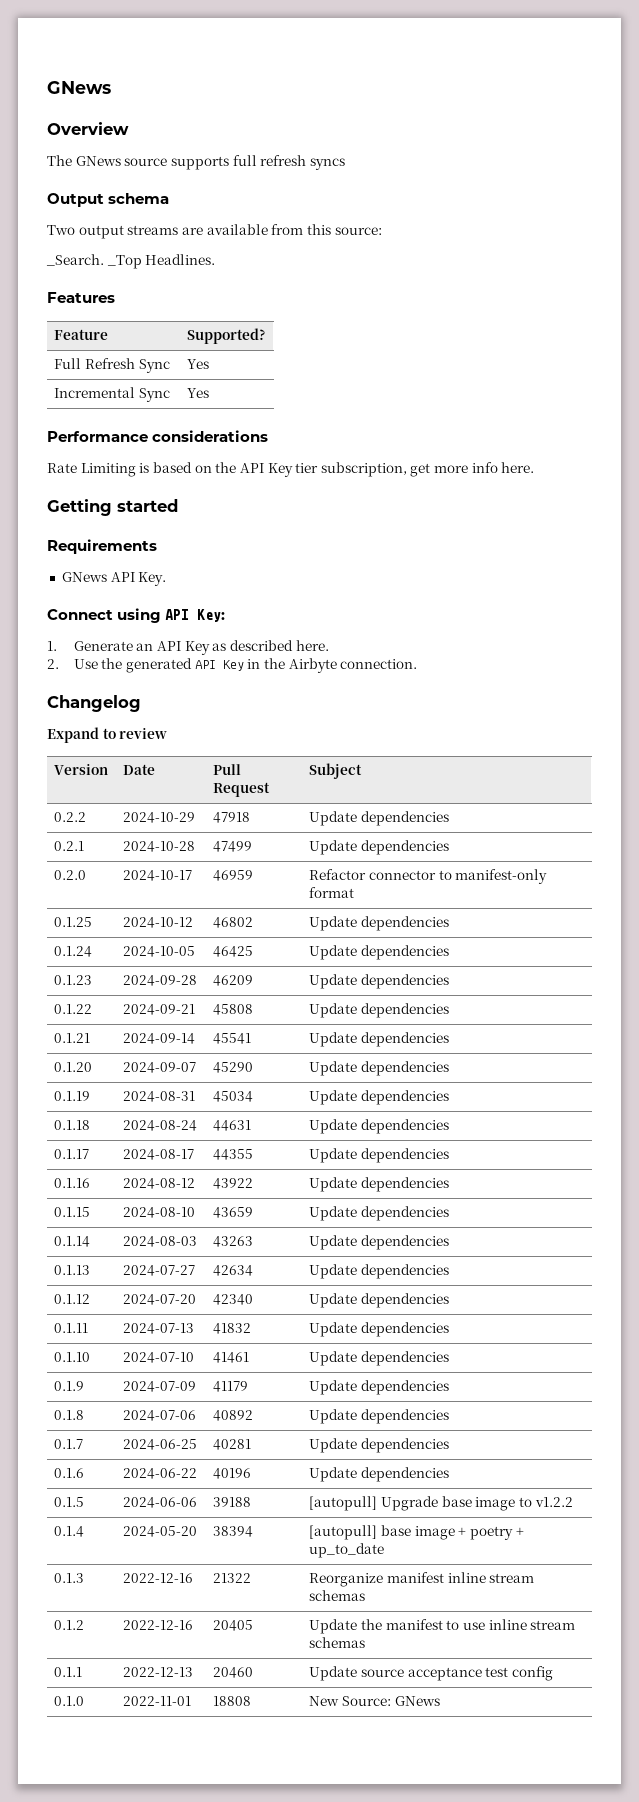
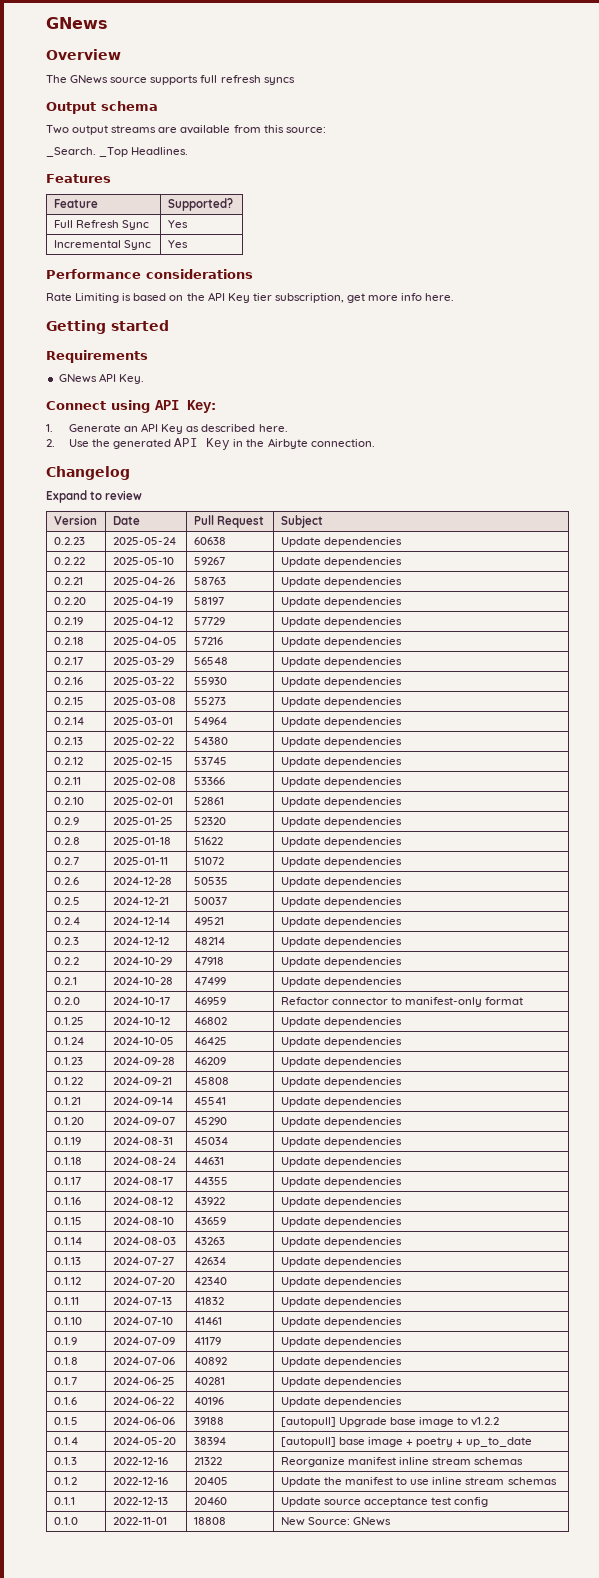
+ 0.2.23 | 2025-05-24 | 60638 | Update dependencies
+ 0.2.22 | 2025-05-10 | 59267 | Update dependencies
+ 0.2.21 | 2025-04-26 | 58763 | Update dependencies
+ 0.2.20 | 2025-04-19 | 58197 | Update dependencies
+ 0.2.19 | 2025-04-12 | 57729 | Update dependencies
+ 0.2.18 | 2025-04-05 | 57216 | Update dependencies
+ 0.2.17 | 2025-03-29 | 56548 | Update dependencies
+ 0.2.16 | 2025-03-22 | 55930 | Update dependencies
+ 0.2.15 | 2025-03-08 | 55273 | Update dependencies
+ 0.2.14 | 2025-03-01 | 54964 | Update dependencies
+ 0.2.13 | 2025-02-22 | 54380 | Update dependencies
+ 0.2.12 | 2025-02-15 | 53745 | Update dependencies
+ 0.2.11 | 2025-02-08 | 53366 | Update dependencies
+ 0.2.10 | 2025-02-01 | 52861 | Update dependencies
+ 0.2.9 | 2025-01-25 | 52320 | Update dependencies
+ 0.2.8 | 2025-01-18 | 51622 | Update dependencies
+ 0.2.7 | 2025-01-11 | 51072 | Update dependencies
+ 0.2.6 | 2024-12-28 | 50535 | Update dependencies
+ 0.2.5 | 2024-12-21 | 50037 | Update dependencies
+ 0.2.4 | 2024-12-14 | 49521 | Update dependencies
+ 0.2.3 | 2024-12-12 | 48214 | Update dependencies

